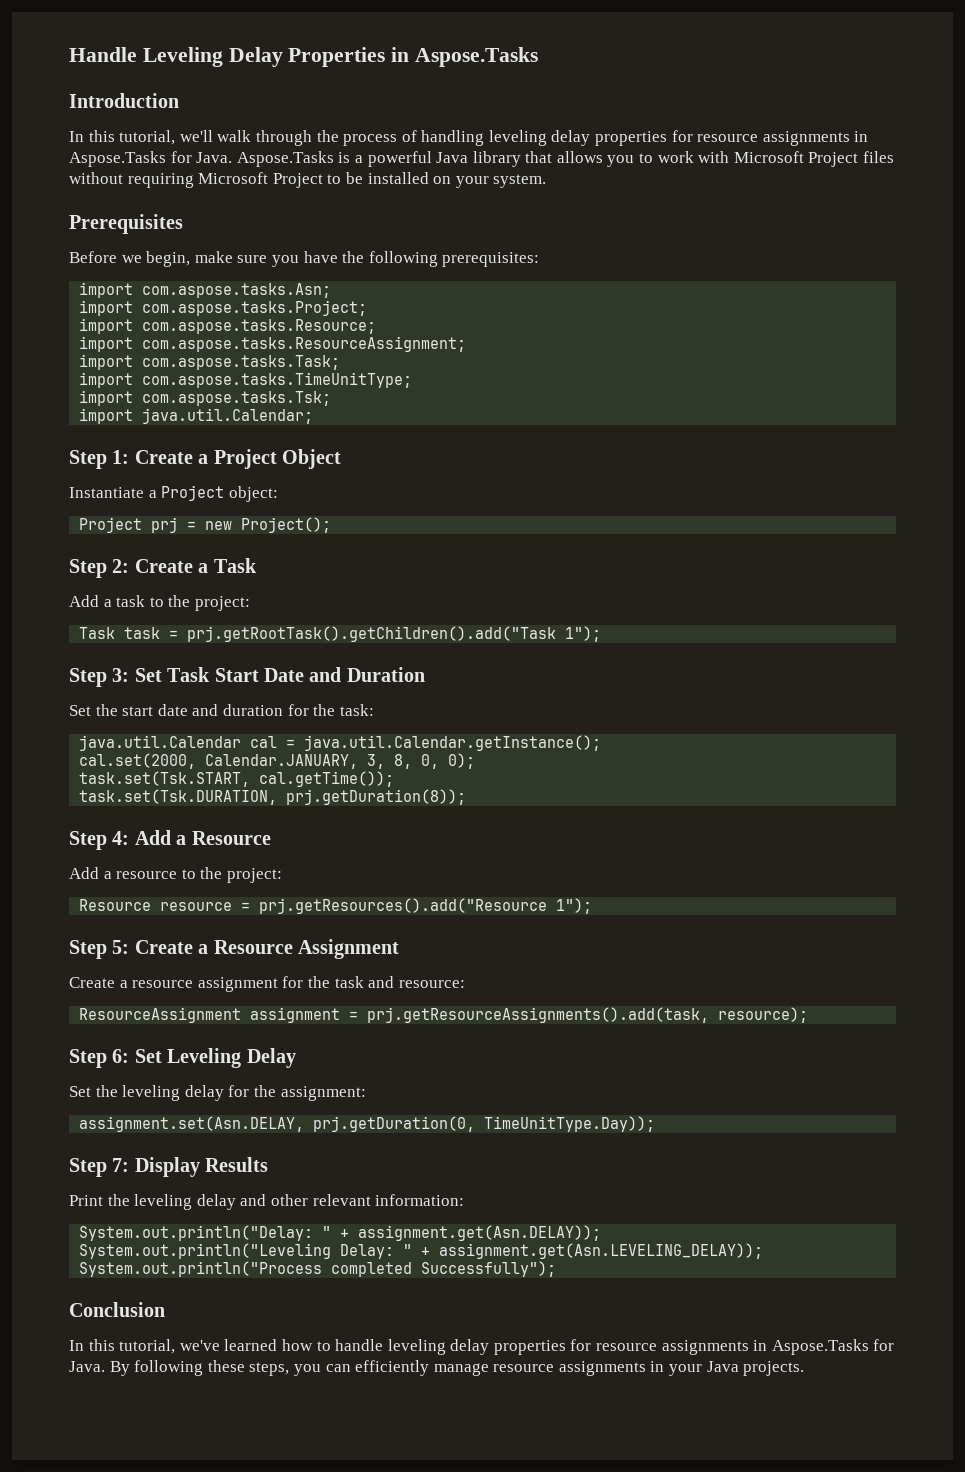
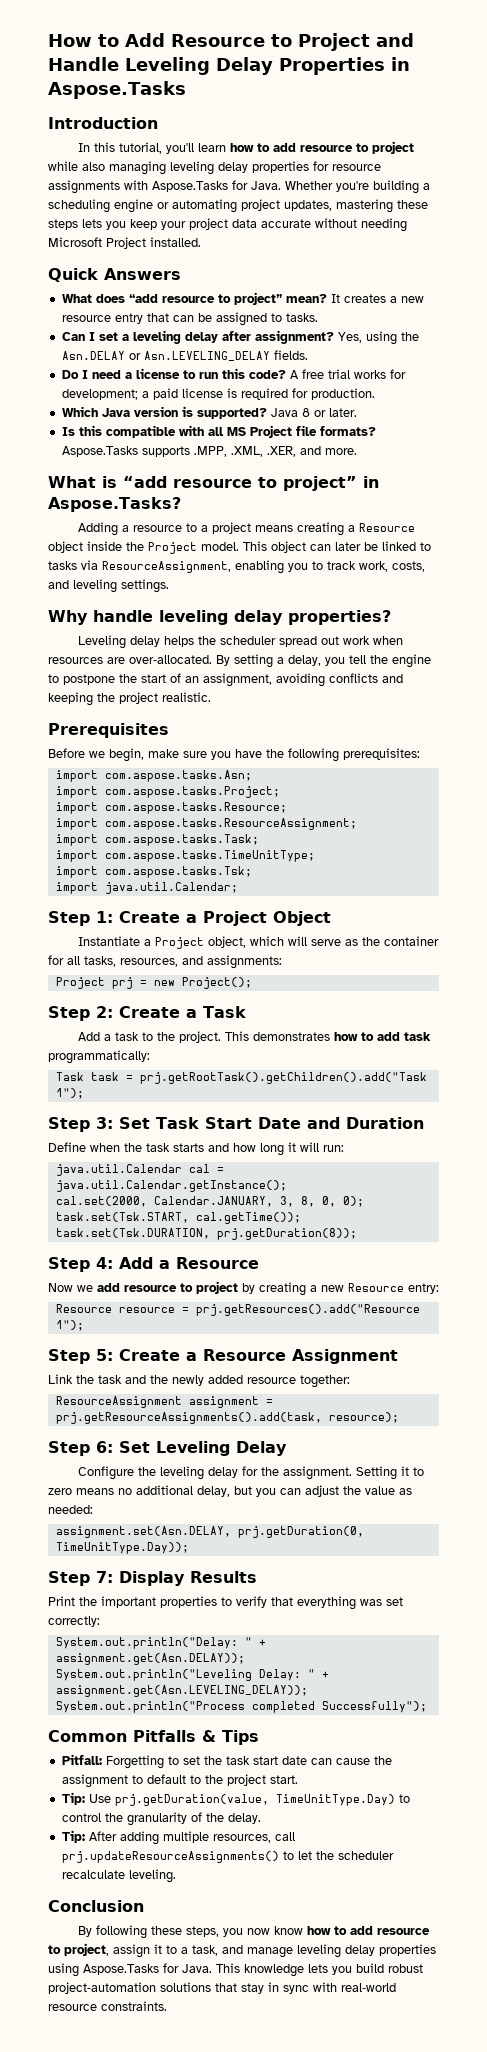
- Handle Leveling Delay Properties in Aspose.Tasks
+ How to Add Resource to Project and Handle Leveling Delay Properties in Aspose.Tasks
- In this tutorial, we'll walk through the process of handling leveling delay properties for resource assignments in Aspose.Tasks for Java. Aspose.Tasks is a powerful Java library that allows you to work with Microsoft Project files without requiring Microsoft Project to be installed on your system.
+ In this tutorial, you'll learn how to add resource to project while also managing leveling delay properties for resource assignments with Aspose.Tasks for Java. Whether you're building a scheduling engine or automating project updates, mastering these steps lets you keep your project data accurate without needing Microsoft Project installed.
+ Quick Answers
+ What does “add resource to project” mean? It creates a new resource entry that can be assigned to tasks.
+ Can I set a leveling delay after assignment? Yes, using the Asn.DELAY or Asn.LEVELING_DELAY fields.
+ Do I need a license to run this code? A free trial works for development; a paid license is required for production.
+ Which Java version is supported? Java 8 or later.
+ Is this compatible with all MS Project file formats? Aspose.Tasks supports .MPP, .XML, .XER, and more.
+ What is “add resource to project” in Aspose.Tasks?
+ Adding a resource to a project means creating a Resource object inside the Project model. This object can later be linked to tasks via ResourceAssignment, enabling you to track work, costs, and leveling settings.
+ Why handle leveling delay properties?
+ Leveling delay helps the scheduler spread out work when resources are over‑allocated. By setting a delay, you tell the engine to postpone the start of an assignment, avoiding conflicts and keeping the project realistic.
- Instantiate a Project object:
+ Instantiate a Project object, which will serve as the container for all tasks, resources, and assignments:
- Add a task to the project:
+ Add a task to the project. This demonstrates how to add task programmatically:
- Set the start date and duration for the task:
+ Define when the task starts and how long it will run:
- Add a resource to the project:
+ Now we add resource to project by creating a new Resource entry:
- Create a resource assignment for the task and resource:
+ Link the task and the newly added resource together:
- Set the leveling delay for the assignment:
+ Configure the leveling delay for the assignment. Setting it to zero means no additional delay, but you can adjust the value as needed:
- Print the leveling delay and other relevant information:
+ Print the important properties to verify that everything was set correctly:
+ Common Pitfalls & Tips
+ Pitfall: Forgetting to set the task start date can cause the assignment to default to the project start.
+ Tip: Use prj.getDuration(value, TimeUnitType.Day) to control the granularity of the delay.
+ Tip: After adding multiple resources, call prj.updateResourceAssignments() to let the scheduler recalculate leveling.
  Conclusion
- In this tutorial, we've learned how to handle leveling delay properties for resource assignments in Aspose.Tasks for Java. By following these steps, you can efficiently manage resource assignments in your Java projects.
+ By following these steps, you now know how to add resource to project, assign it to a task, and manage leveling delay properties using Aspose.Tasks for Java. This knowledge lets you build robust project‑automation solutions that stay in sync with real‑world resource constraints.

